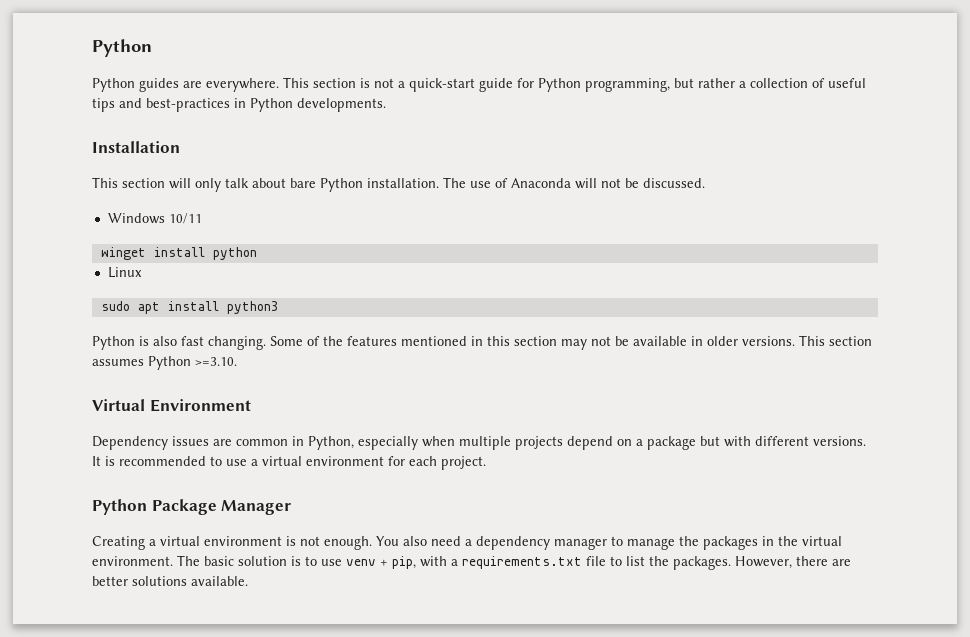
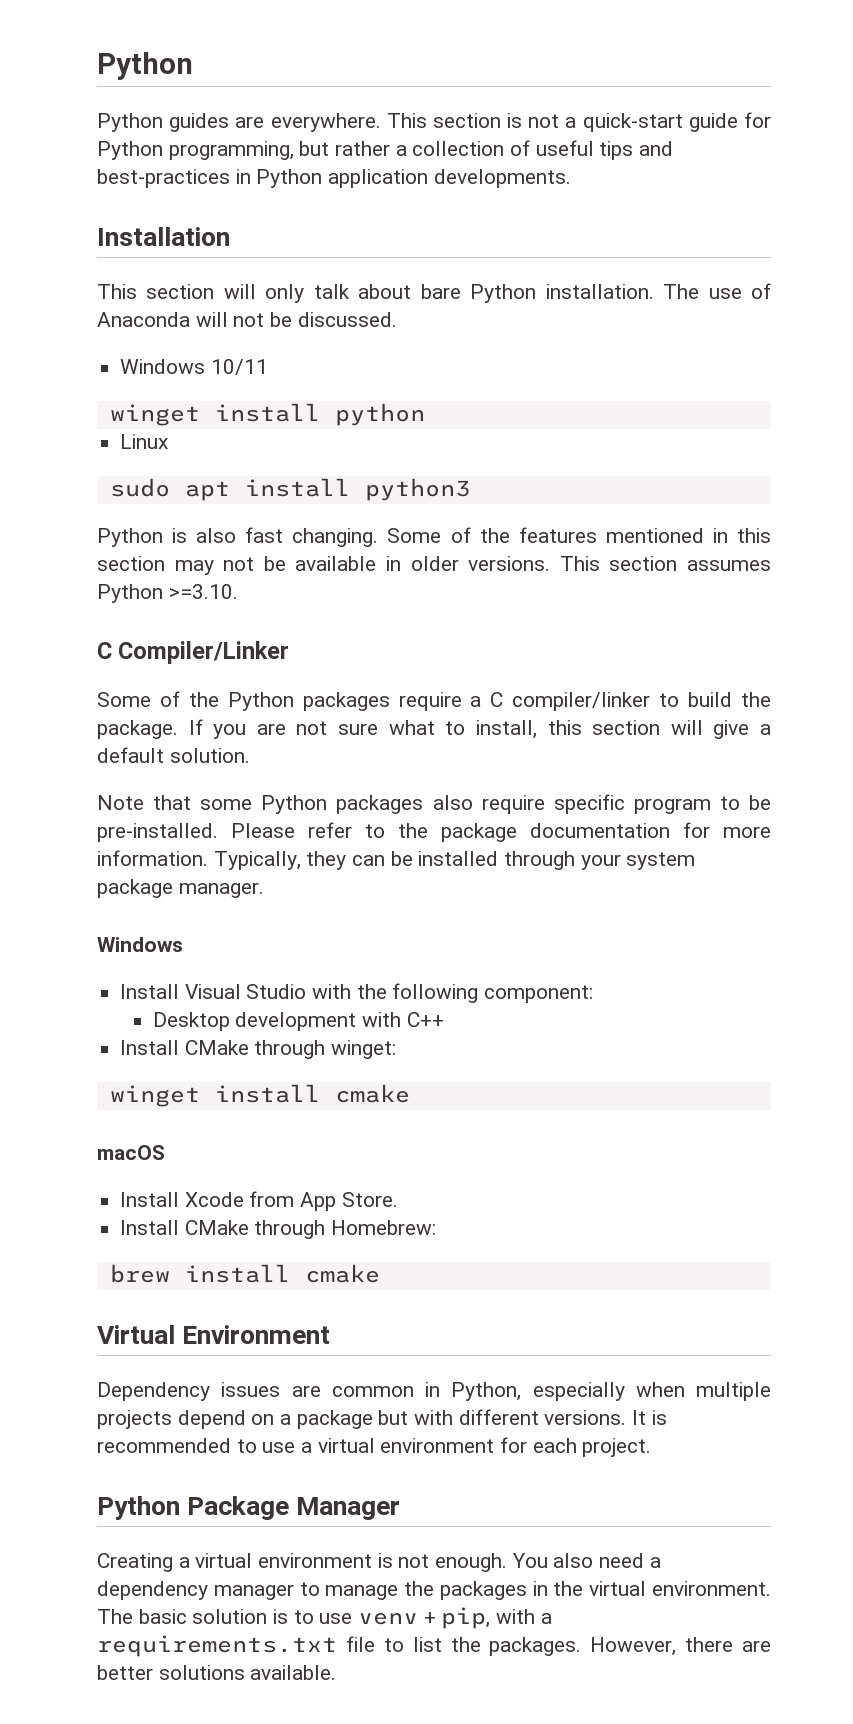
- This section is not a quick-start guide for Python programming, but rather a collection of useful tips and best-practices in Python developments.
+ This section is not a quick-start guide for Python programming, but rather a collection of useful tips and best-practices in Python application developments.
+ C Compiler/Linker
+ Some of the Python packages require a C compiler/linker to build the package. If you are not sure what to install, this section will give a default solution.
+ Note that some Python packages also require specific program to be pre-installed. Please refer to the package documentation for more information. Typically, they can be installed through your system package manager.
+ Windows
+ Install Visual Studio with the following component:
+ Desktop development with C++
+ Install CMake through winget:
+ winget install cmake
+ macOS
+ Install Xcode from App Store.
+ Install CMake through Homebrew:
+ brew install cmake

